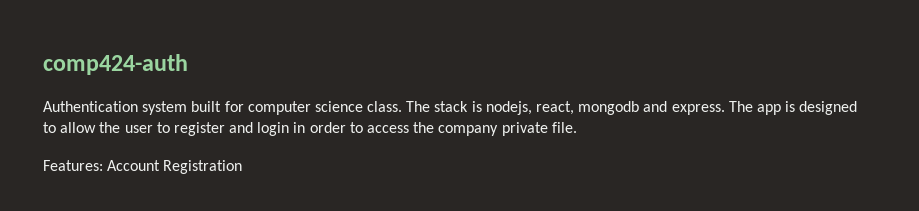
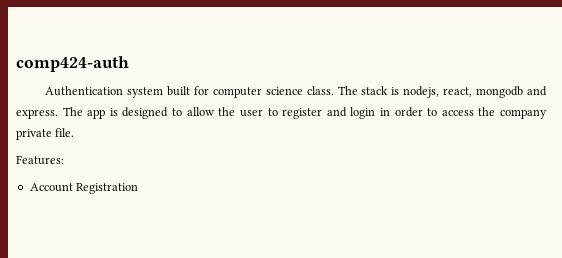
- Features: Account Registration
+ Features:
+ Account Registration

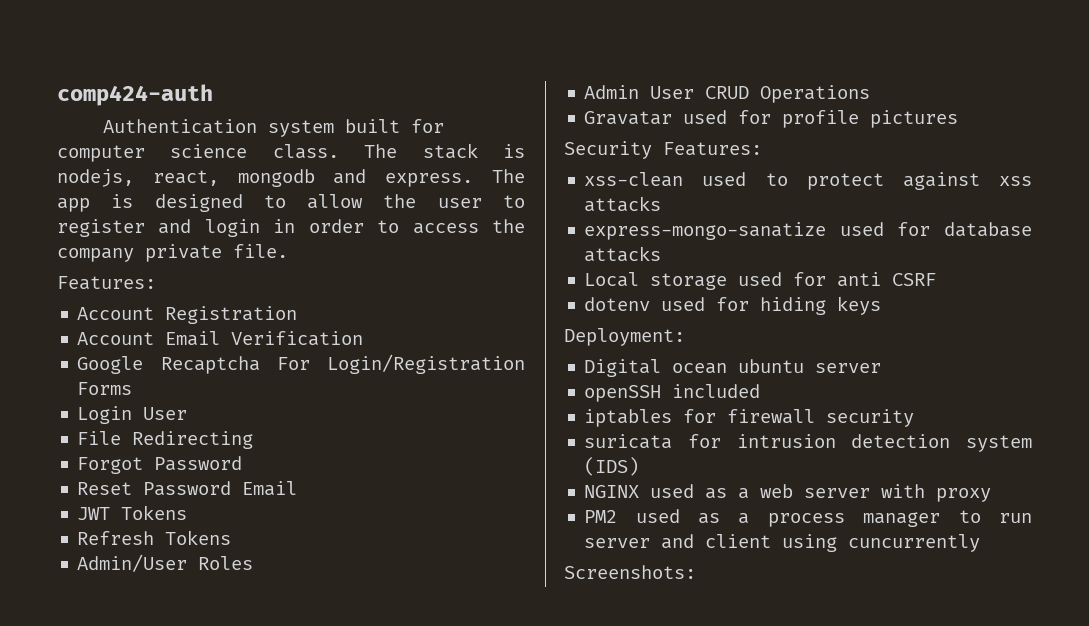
+ Account Email Verification
+ Google Recaptcha For Login/Registration Forms
+ Login User
+ File Redirecting
+ Forgot Password
+ Reset Password Email
+ JWT Tokens
+ Refresh Tokens
+ Admin/User Roles
+ Admin User CRUD Operations
+ Gravatar used for profile pictures
+ Security Features:
+ xss-clean used to protect against xss attacks
+ express-mongo-sanatize used for database attacks
+ Local storage used for anti CSRF
+ dotenv used for hiding keys
+ Deployment:
+ Digital ocean ubuntu server
+ openSSH included
+ iptables for firewall security
+ suricata for intrusion detection system (IDS)
+ NGINX used as a web server with proxy
+ PM2 used as a process manager to run server and client using cuncurrently
+ Screenshots:

